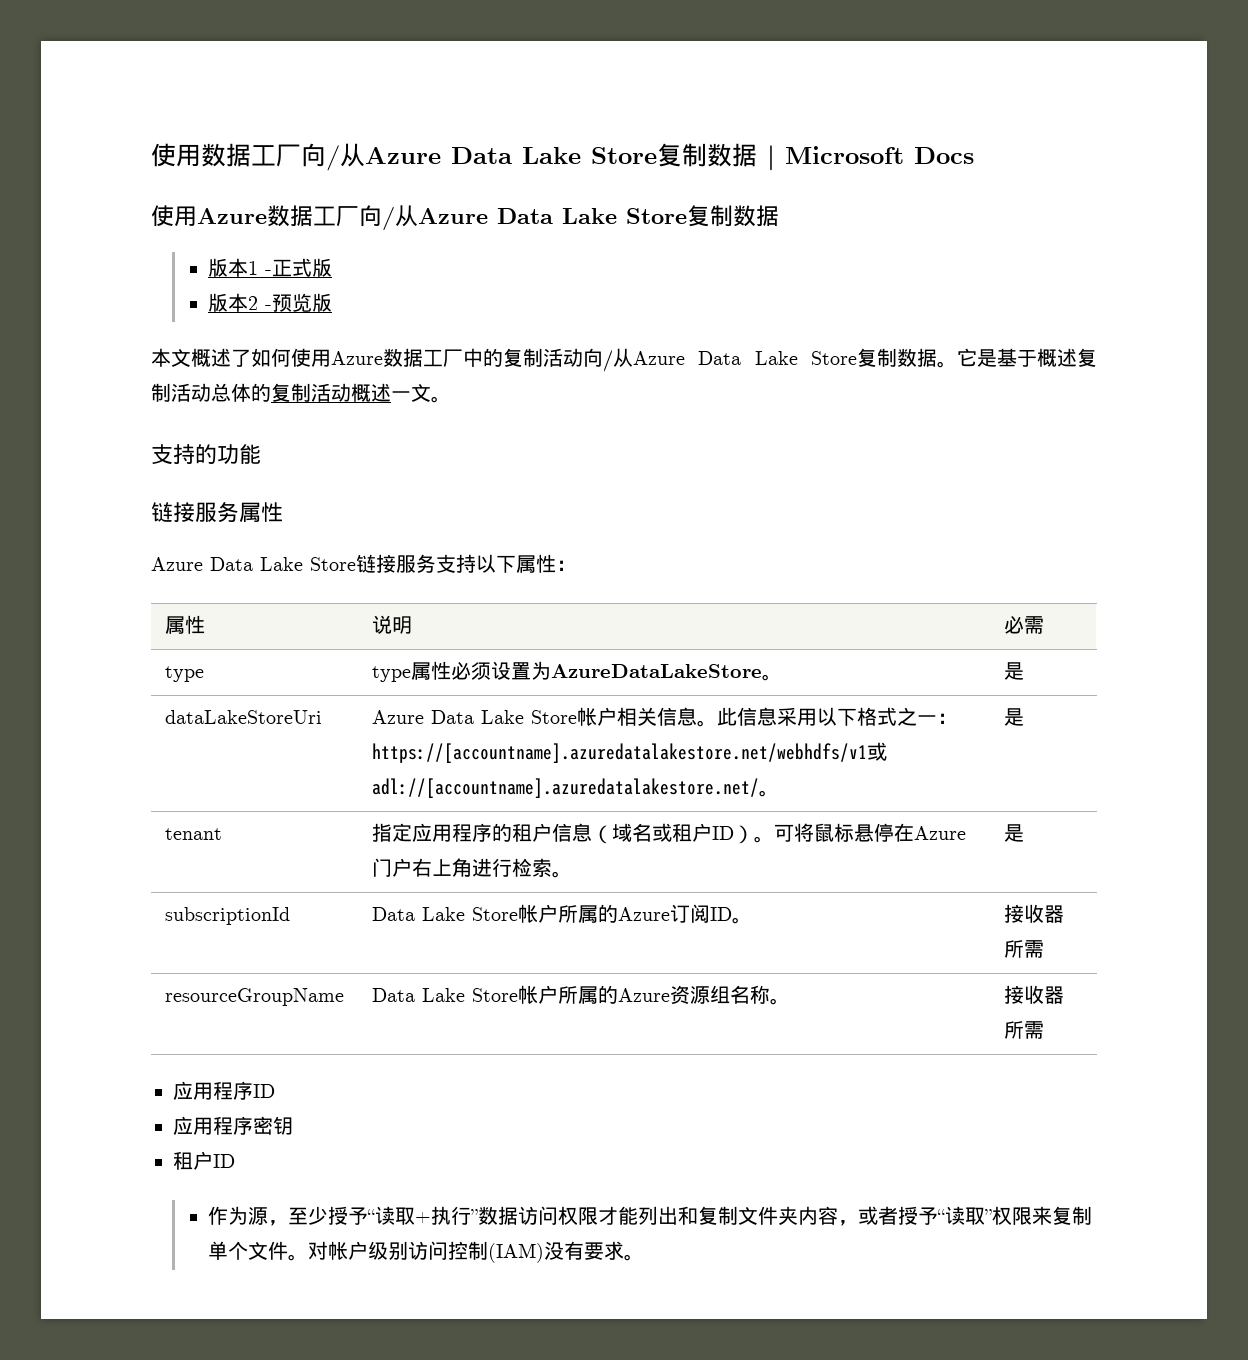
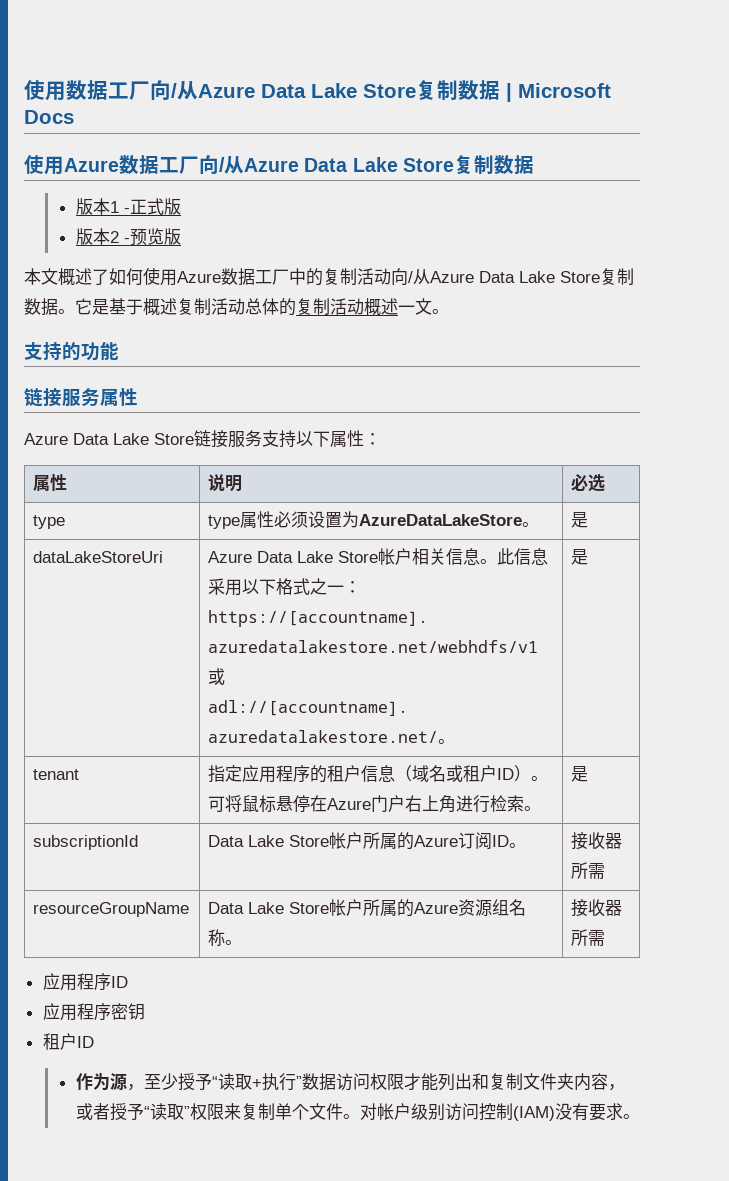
- 属性 | 说明 | 必需
+ 属性 | 说明 | 必选

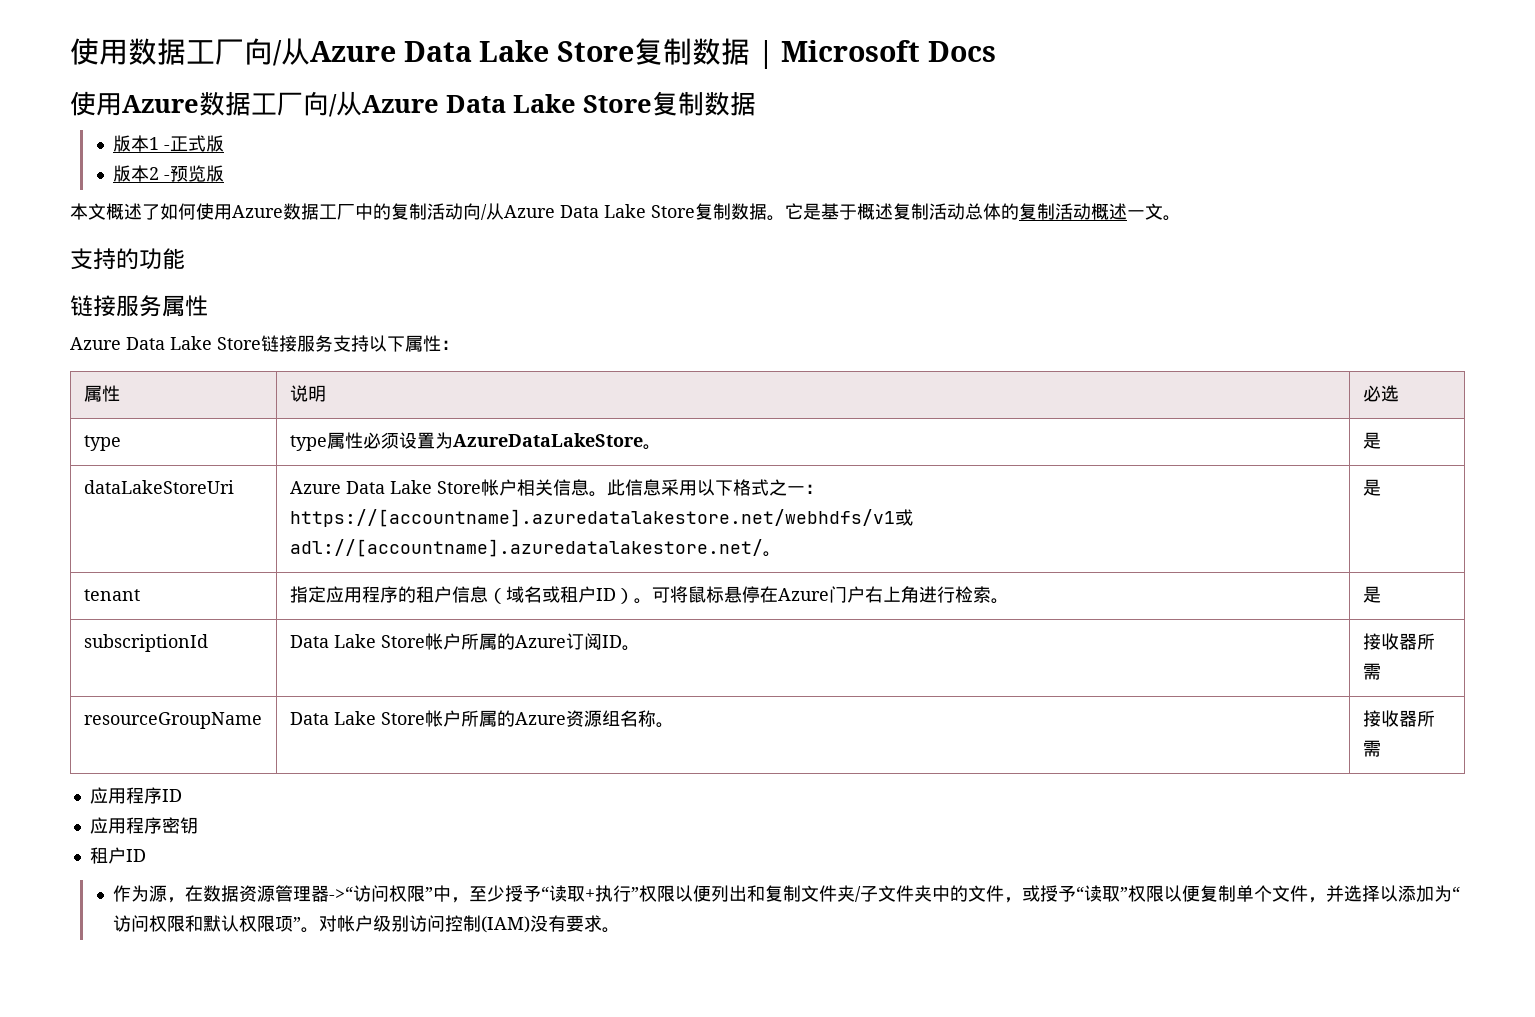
- 作为源，至少授予“读取+执行”数据访问权限才能列出和复制文件夹内容，或者授予“读取”权限来复制单个文件。
+ 作为源，在数据资源管理器->“访问权限”中，至少授予“读取+执行”权限以便列出和复制文件夹/子文件夹中的文件，或授予“读取”权限以便复制单个文件，并选择以添加为“访问权限和默认权限项”。

